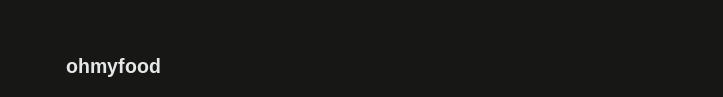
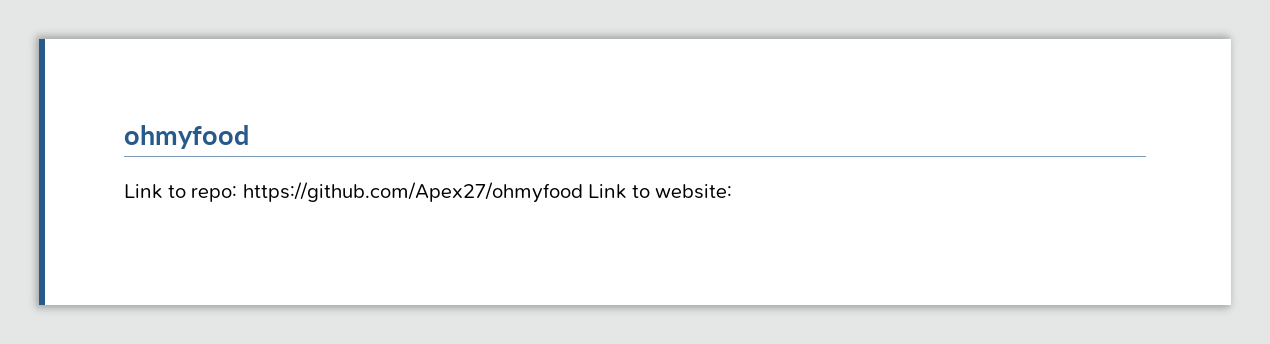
+ Link to repo: https://github.com/Apex27/ohmyfood Link to website:

